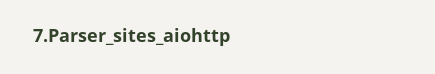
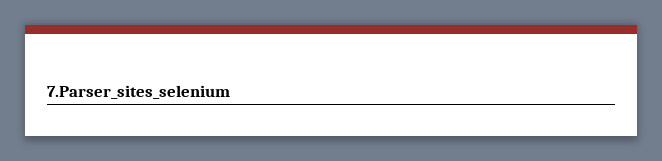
- 7.Parser_sites_aiohttp
+ 7.Parser_sites_selenium

